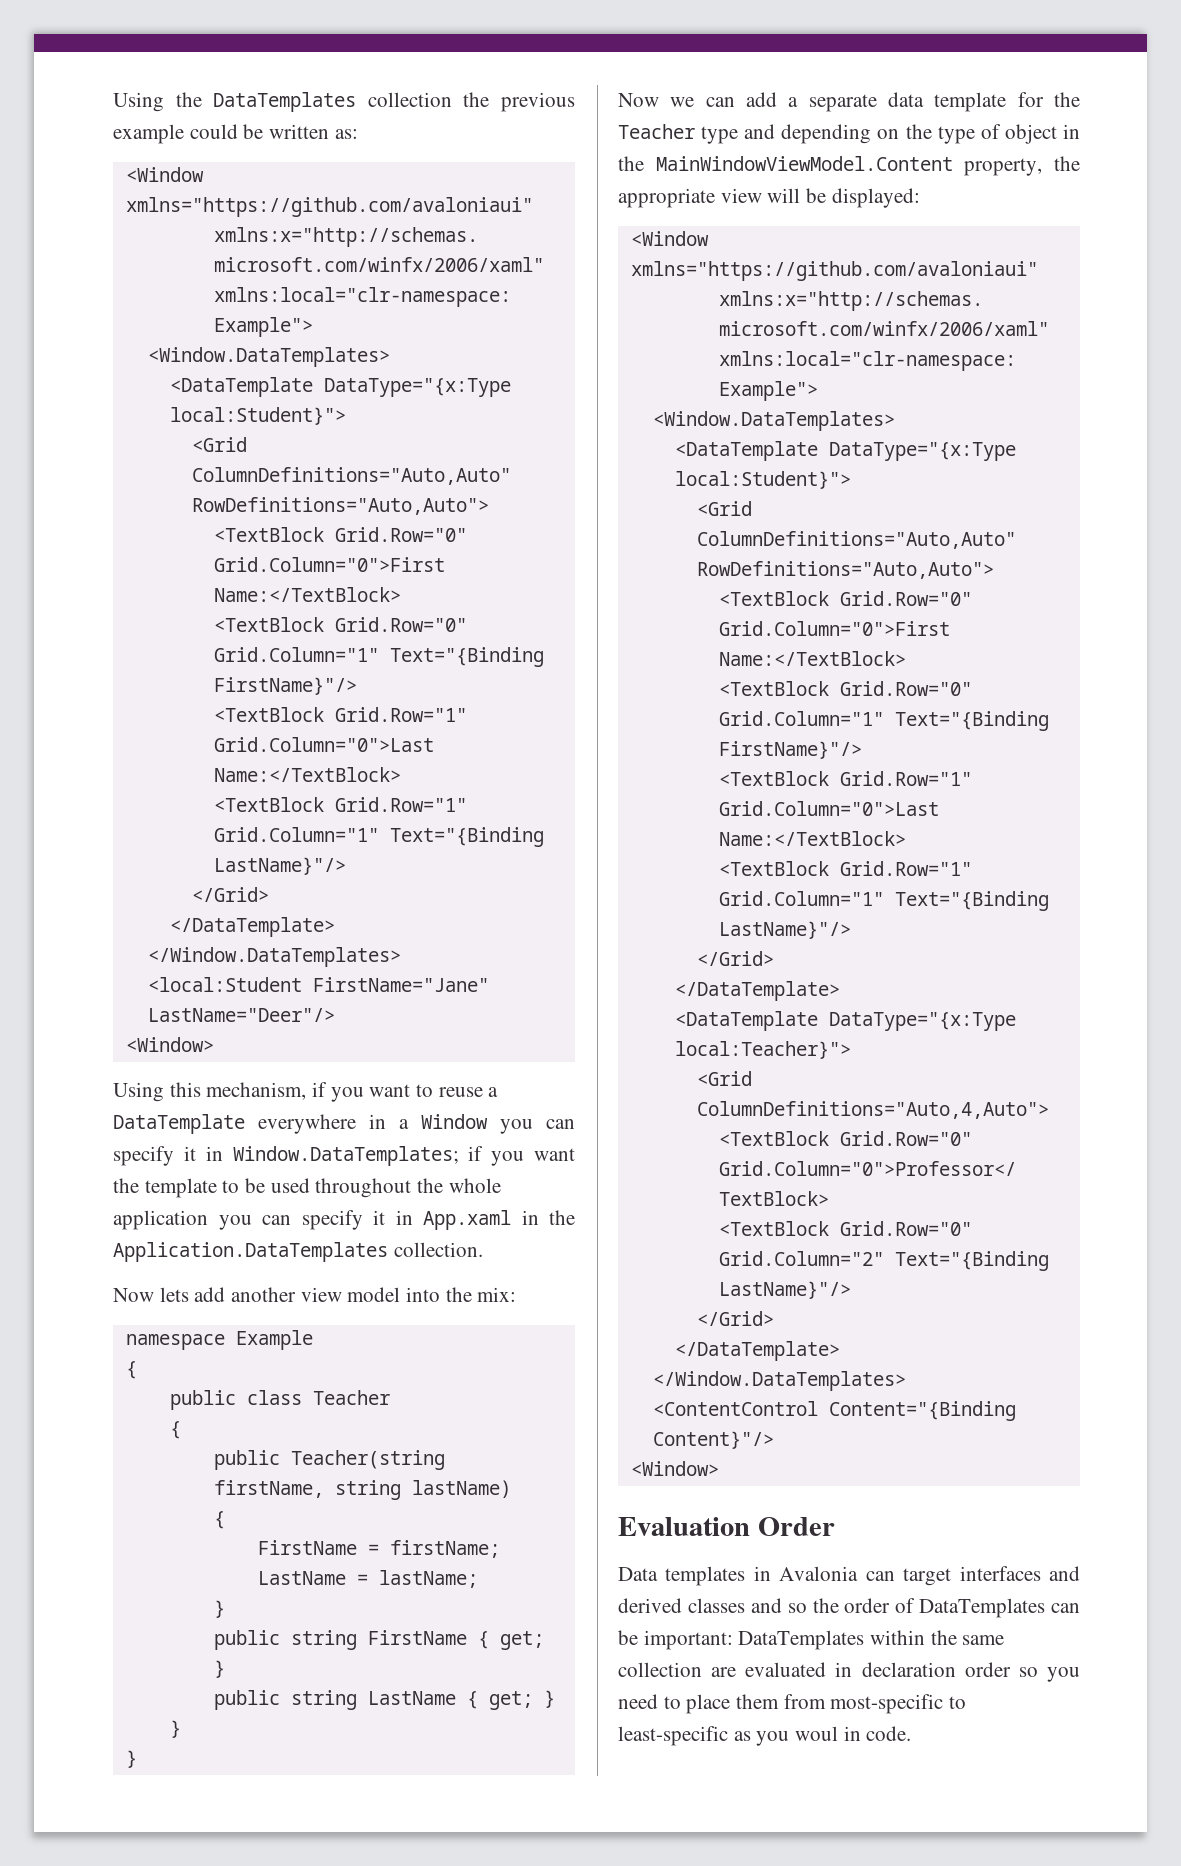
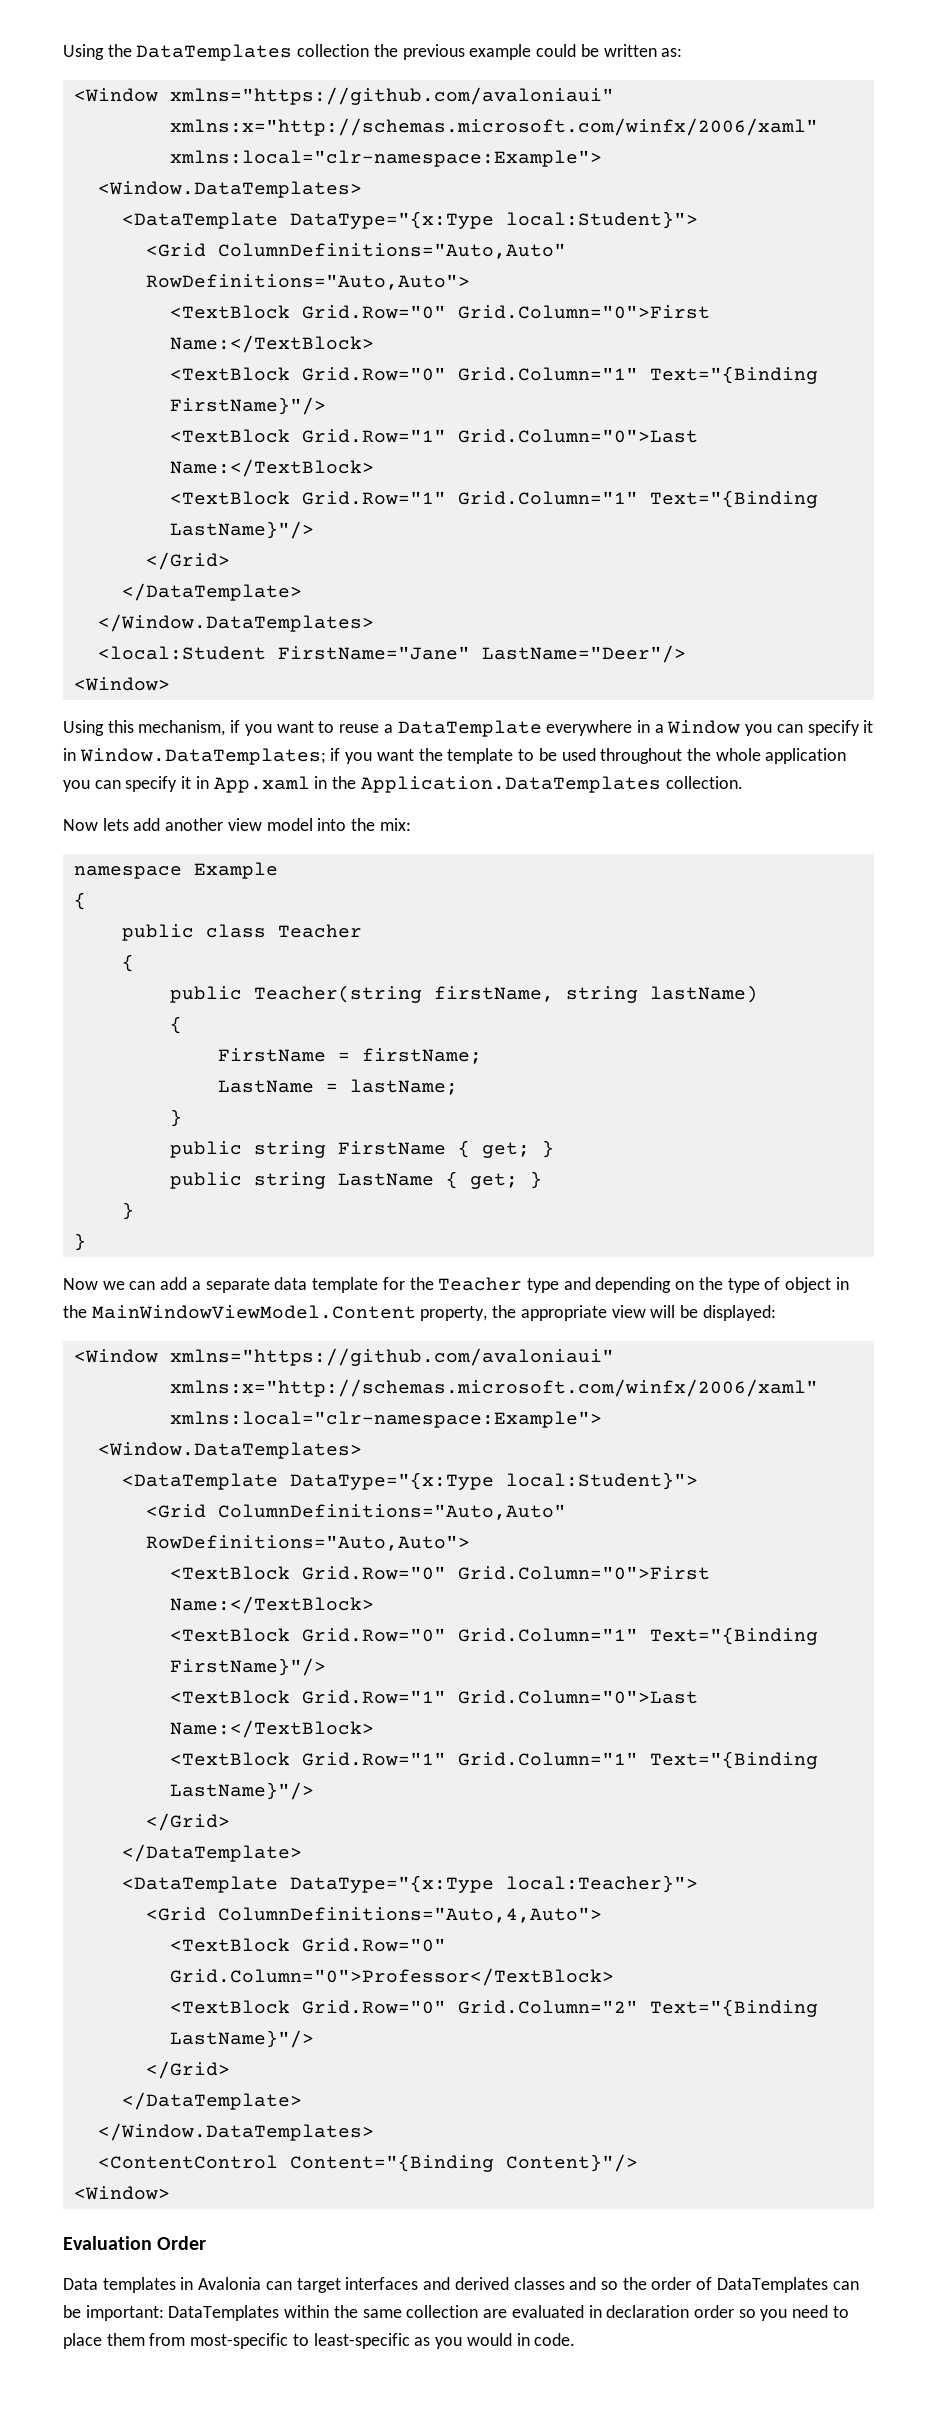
- Data templates in Avalonia can target interfaces and derived classes and so the order of DataTemplates can be important: DataTemplates within the same collection are evaluated in declaration order so you need to place them from most-specific to least-specific as you woul in code.
+ Data templates in Avalonia can target interfaces and derived classes and so the order of DataTemplates can be important: DataTemplates within the same collection are evaluated in declaration order so you need to place them from most-specific to least-specific as you would in code.

